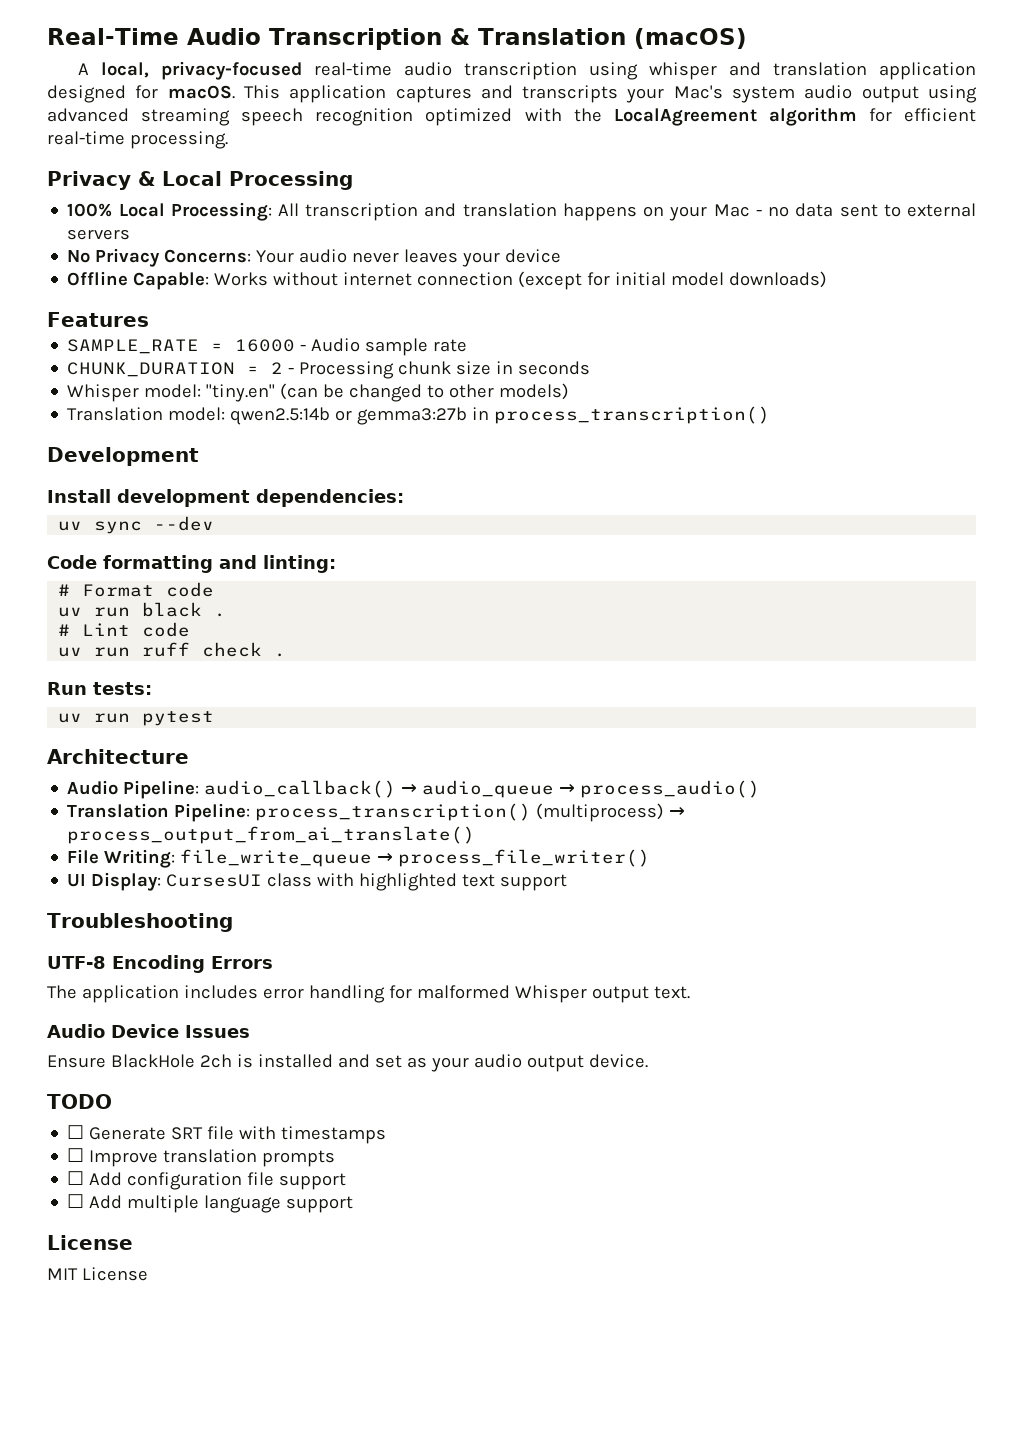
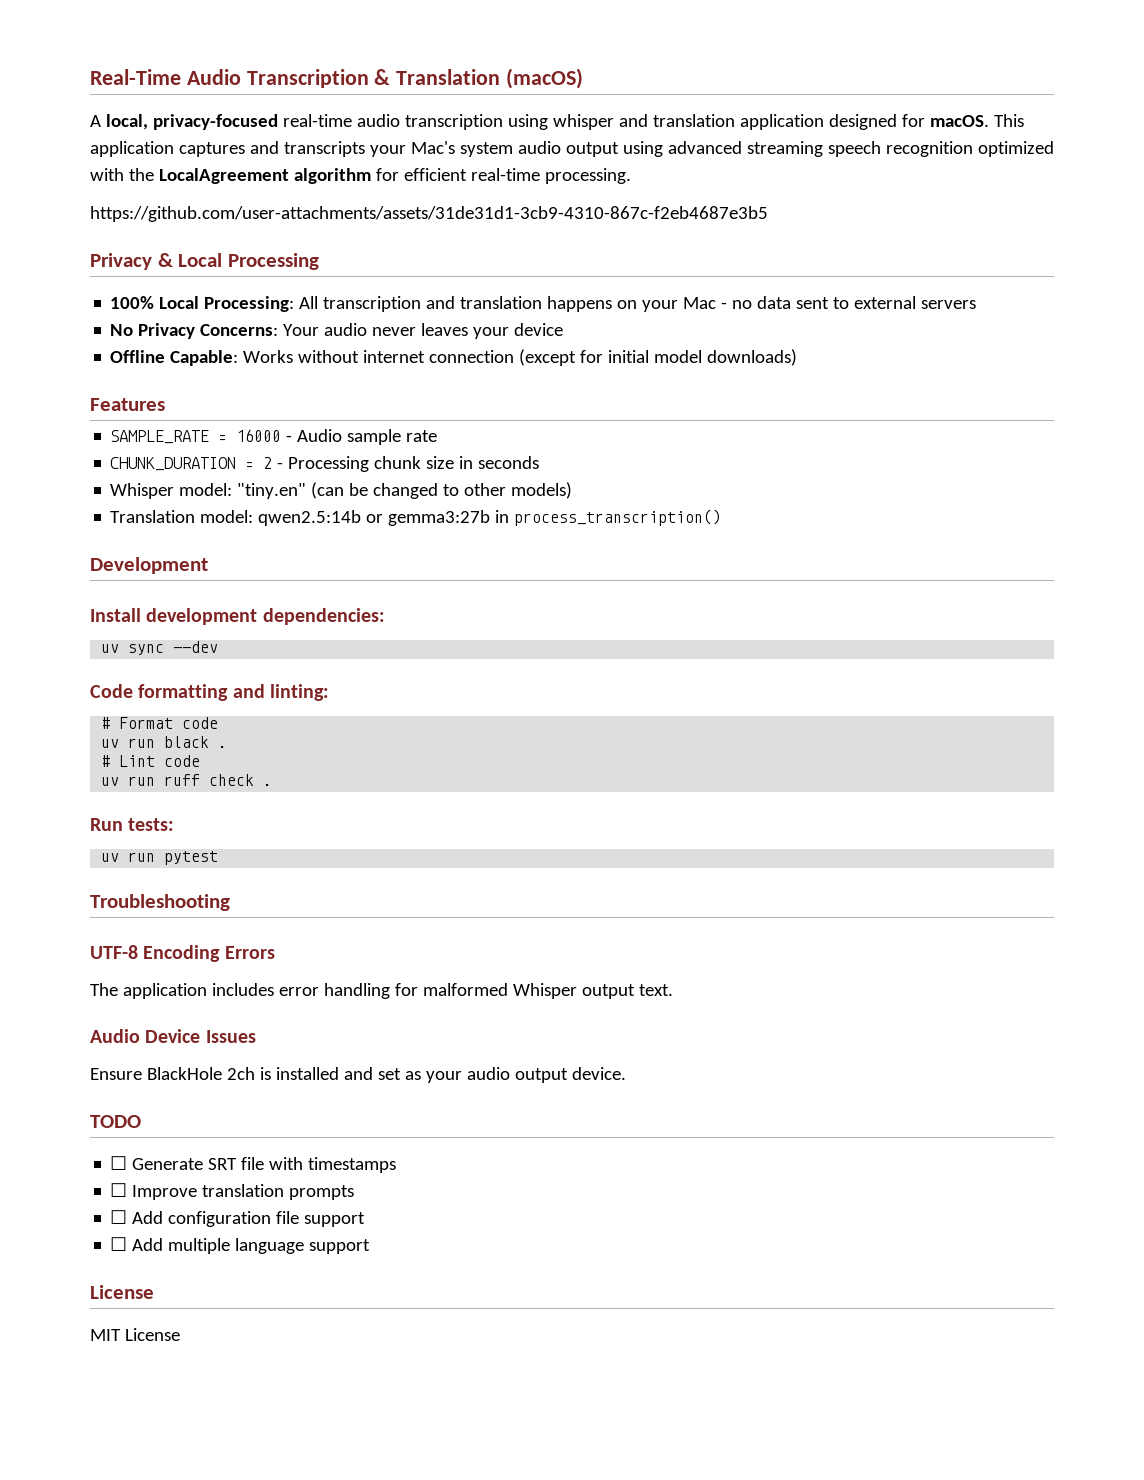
+ https://github.com/user-attachments/assets/31de31d1-3cb9-4310-867c-f2eb4687e3b5
- Architecture
- Audio Pipeline: audio_callback() → audio_queue → process_audio()
- Translation Pipeline: process_transcription() (multiprocess) → process_output_from_ai_translate()
- File Writing: file_write_queue → process_file_writer()
- UI Display: CursesUI class with highlighted text support

